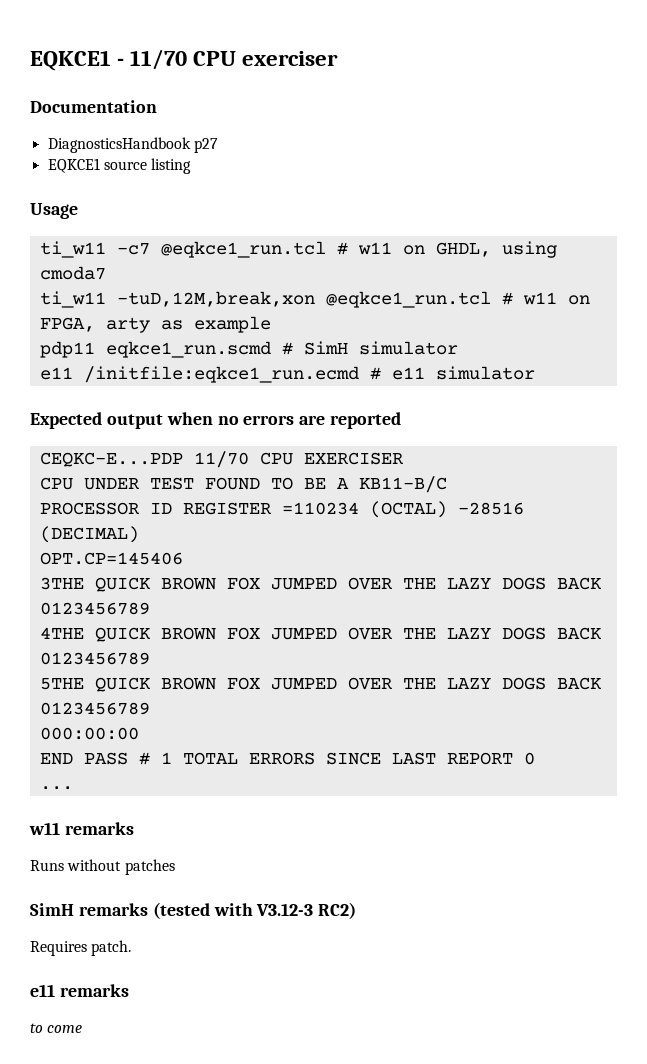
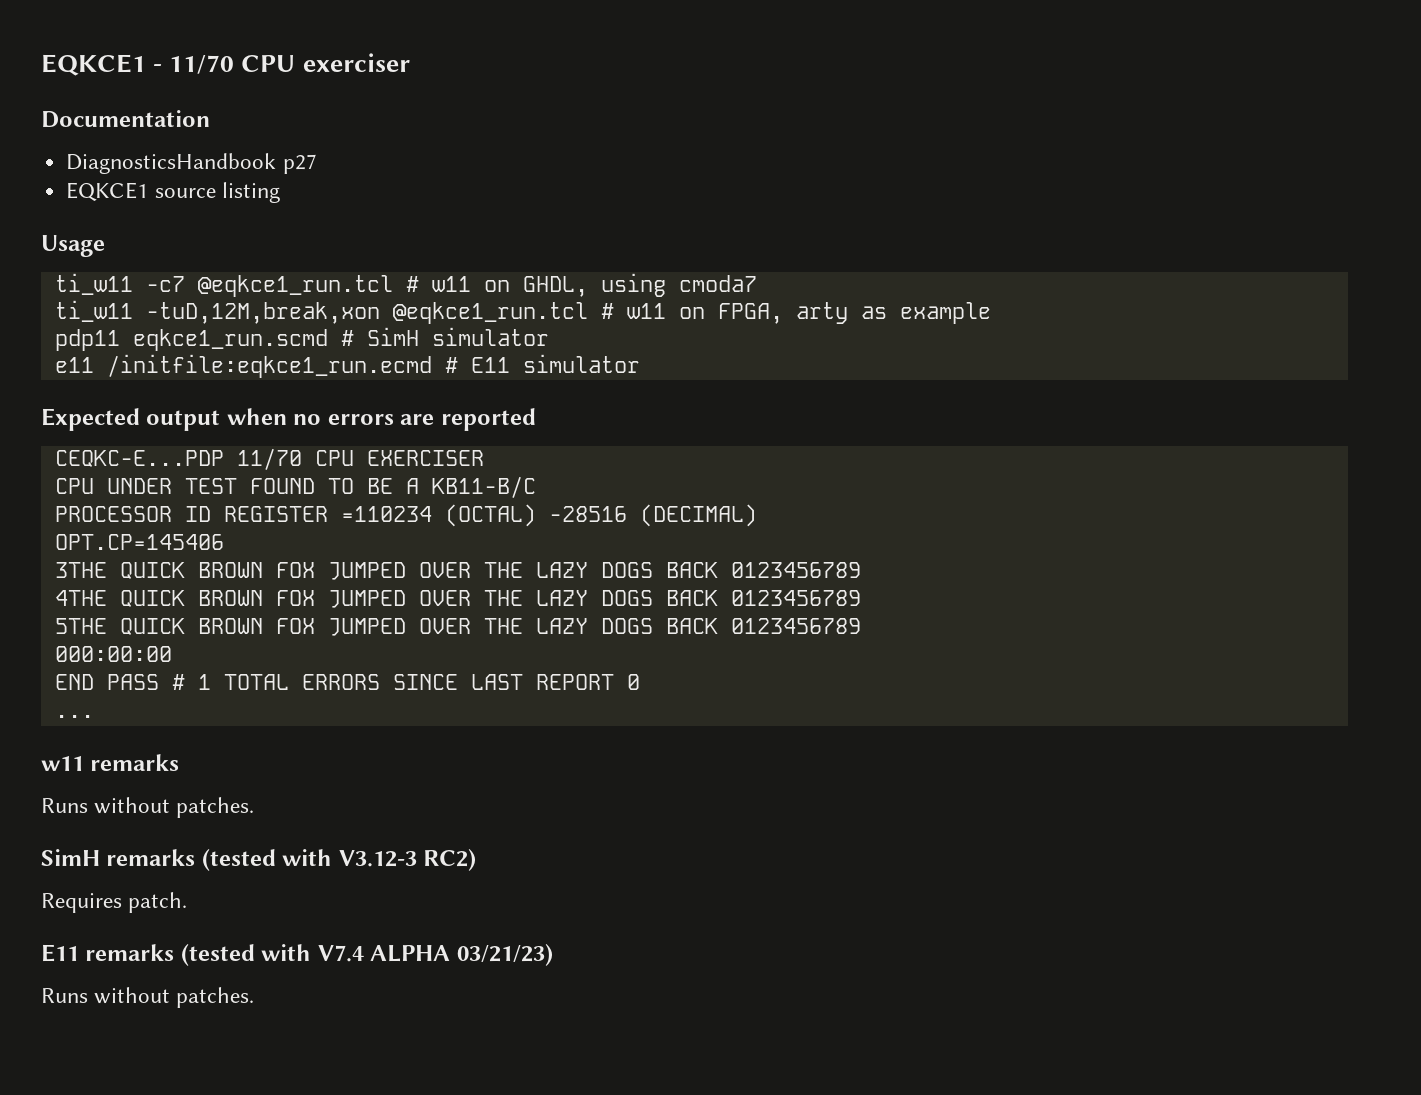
- e11 /initfile:eqkce1_run.ecmd # e11 simulator
+ e11 /initfile:eqkce1_run.ecmd # E11 simulator
  w11 remarks
- Runs without patches
+ Runs without patches.
- e11 remarks
- to come
+ E11 remarks (tested with V7.4 ALPHA 03/21/23)
+ Runs without patches.

